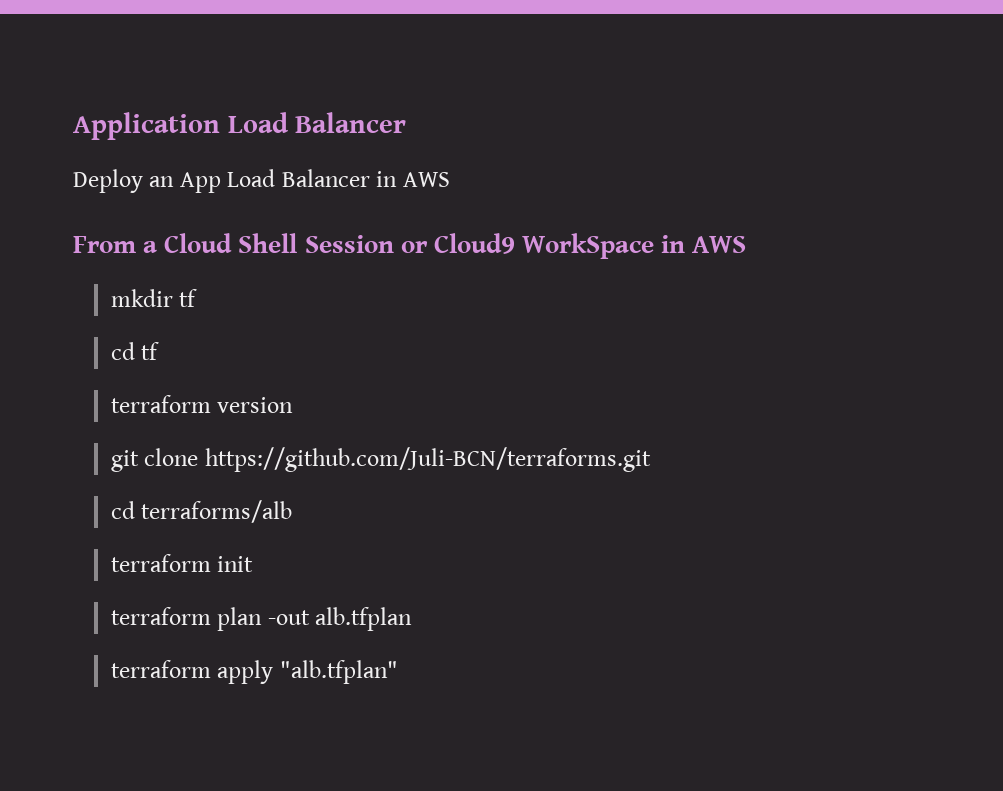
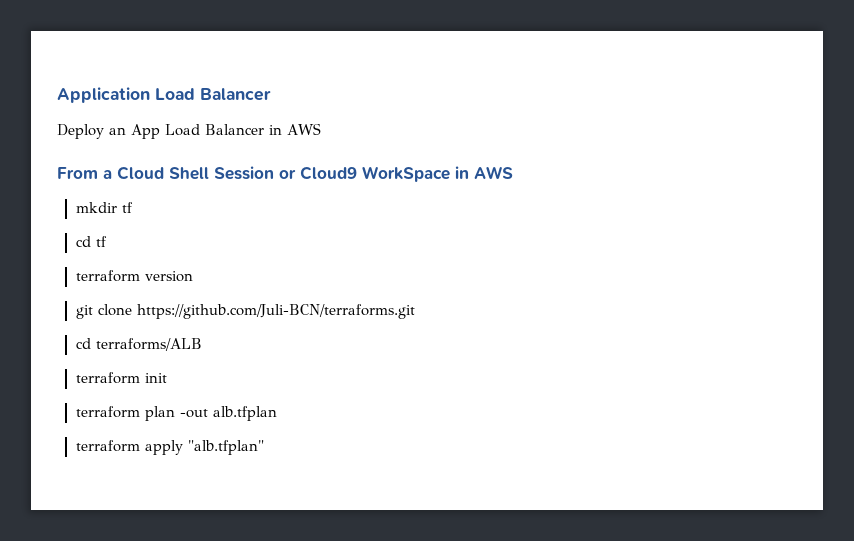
- cd terraforms/alb
+ cd terraforms/ALB

